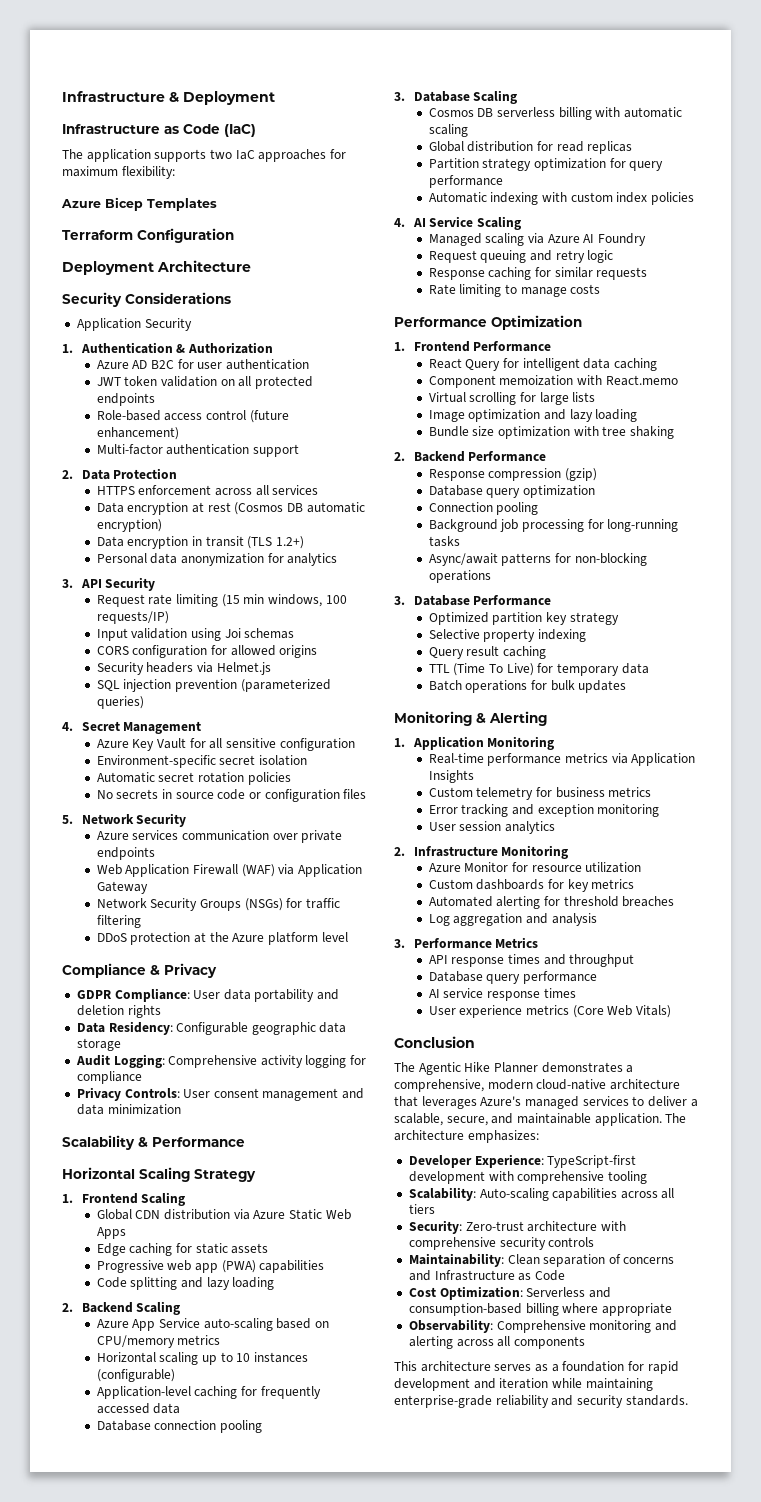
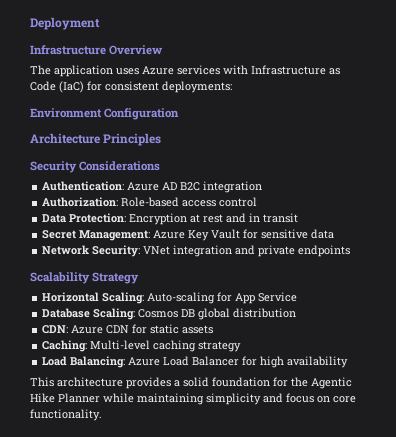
- Infrastructure & Deployment
+ Deployment
- Infrastructure as Code (IaC)
- The application supports two IaC approaches for maximum flexibility:
- Azure Bicep Templates
- Terraform Configuration
+ Infrastructure Overview
+ The application uses Azure services with Infrastructure as Code (IaC) for consistent deployments:
+ Environment Configuration
- Deployment Architecture
+ Architecture Principles
- Application Security
- 1. Authentication & Authorization
- Azure AD B2C for user authentication
- JWT token validation on all protected endpoints
- Role-based access control (future enhancement)
- Multi-factor authentication support
- 2. Data Protection
- HTTPS enforcement across all services
- Data encryption at rest (Cosmos DB automatic encryption)
- Data encryption in transit (TLS 1.2+)
- Personal data anonymization for analytics
- 3. API Security
- Request rate limiting (15 min windows, 100 requests/IP)
- Input validation using Joi schemas
- CORS configuration for allowed origins
- Security headers via Helmet.js
- SQL injection prevention (parameterized queries)
- 4. Secret Management
- Azure Key Vault for all sensitive configuration
- Environment-specific secret isolation
- Automatic secret rotation policies
- No secrets in source code or configuration files
- 5. Network Security
- Azure services communication over private endpoints
- Web Application Firewall (WAF) via Application Gateway
- Network Security Groups (NSGs) for traffic filtering
- DDoS protection at the Azure platform level
- Compliance & Privacy
- GDPR Compliance: User data portability and deletion rights
- Data Residency: Configurable geographic data storage
- Audit Logging: Comprehensive activity logging for compliance
- Privacy Controls: User consent management and data minimization
+ Authentication: Azure AD B2C integration
+ Authorization: Role-based access control
+ Data Protection: Encryption at rest and in transit
+ Secret Management: Azure Key Vault for sensitive data
+ Network Security: VNet integration and private endpoints
- Scalability & Performance
- Horizontal Scaling Strategy
- 1. Frontend Scaling
- Global CDN distribution via Azure Static Web Apps
- Edge caching for static assets
- Progressive web app (PWA) capabilities
- Code splitting and lazy loading
- 2. Backend Scaling
- Azure App Service auto-scaling based on CPU/memory metrics
- Horizontal scaling up to 10 instances (configurable)
- Application-level caching for frequently accessed data
- Database connection pooling
- 3. Database Scaling
- Cosmos DB serverless billing with automatic scaling
- Global distribution for read replicas
- Partition strategy optimization for query performance
- Automatic indexing with custom index policies
- 4. AI Service Scaling
- Managed scaling via Azure AI Foundry
- Request queuing and retry logic
- Response caching for similar requests
- Rate limiting to manage costs
- Performance Optimization
- 1. Frontend Performance
- React Query for intelligent data caching
- Component memoization with React.memo
- Virtual scrolling for large lists
- Image optimization and lazy loading
- Bundle size optimization with tree shaking
- 2. Backend Performance
- Response compression (gzip)
- Database query optimization
- Connection pooling
- Background job processing for long-running tasks
- Async/await patterns for non-blocking operations
- 3. Database Performance
- Optimized partition key strategy
- Selective property indexing
- Query result caching
- TTL (Time To Live) for temporary data
- Batch operations for bulk updates
- Monitoring & Alerting
- 1. Application Monitoring
- Real-time performance metrics via Application Insights
- Custom telemetry for business metrics
- Error tracking and exception monitoring
- User session analytics
- 2. Infrastructure Monitoring
- Azure Monitor for resource utilization
- Custom dashboards for key metrics
- Automated alerting for threshold breaches
- Log aggregation and analysis
- 3. Performance Metrics
- API response times and throughput
- Database query performance
- AI service response times
- User experience metrics (Core Web Vitals)
- Conclusion
- The Agentic Hike Planner demonstrates a comprehensive, modern cloud-native architecture that leverages Azure's managed services to deliver a scalable, secure, and maintainable application. The architecture emphasizes:
- Developer Experience: TypeScript-first development with comprehensive tooling
- Scalability: Auto-scaling capabilities across all tiers
- Security: Zero-trust architecture with comprehensive security controls
- Maintainability: Clean separation of concerns and Infrastructure as Code
- Cost Optimization: Serverless and consumption-based billing where appropriate
- Observability: Comprehensive monitoring and alerting across all components
- This architecture serves as a foundation for rapid development and iteration while maintaining enterprise-grade reliability and security standards.
+ Scalability Strategy
+ Horizontal Scaling: Auto-scaling for App Service
+ Database Scaling: Cosmos DB global distribution
+ CDN: Azure CDN for static assets
+ Caching: Multi-level caching strategy
+ Load Balancing: Azure Load Balancer for high availability
+ This architecture provides a solid foundation for the Agentic Hike Planner while maintaining simplicity and focus on core functionality.

